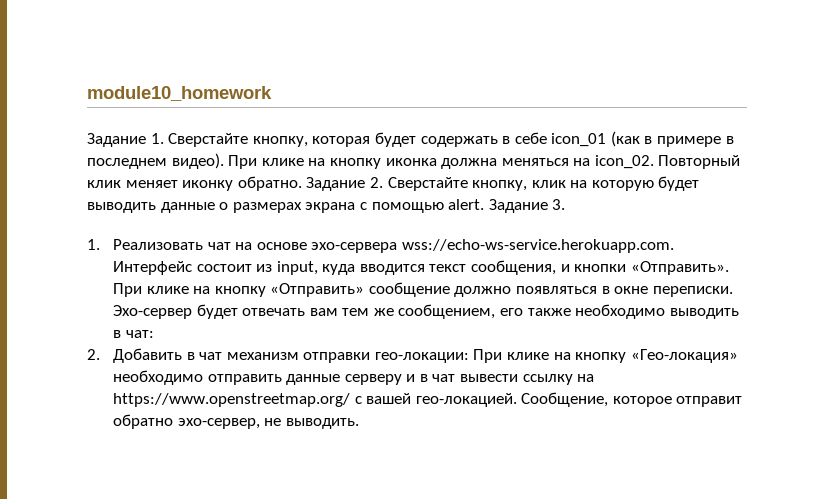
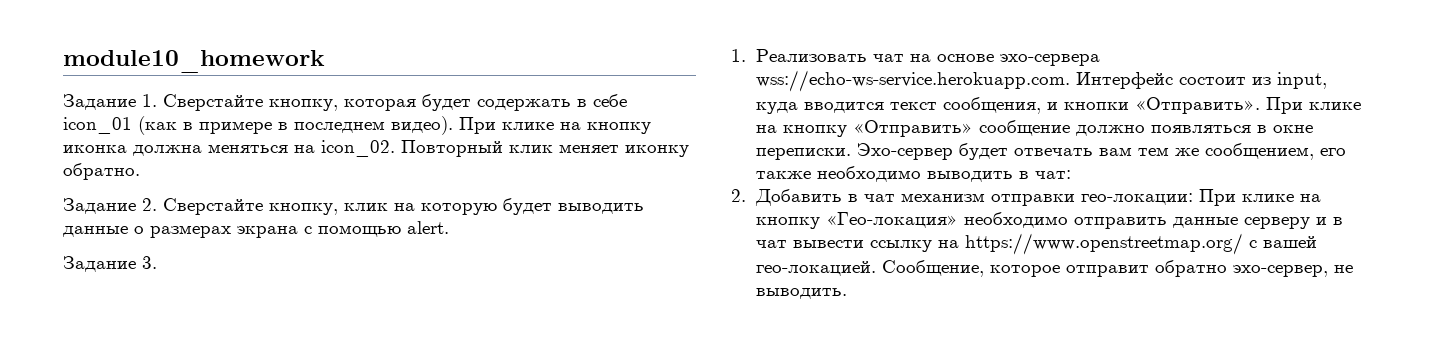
- Повторный клик меняет иконку обратно. Задание 2. Сверстайте кнопку, клик на которую будет выводить данные о размерах экрана с помощью alert. Задание 3.
+ Повторный клик меняет иконку обратно.
+ Задание 2. Сверстайте кнопку, клик на которую будет выводить данные о размерах экрана с помощью alert.
+ Задание 3.

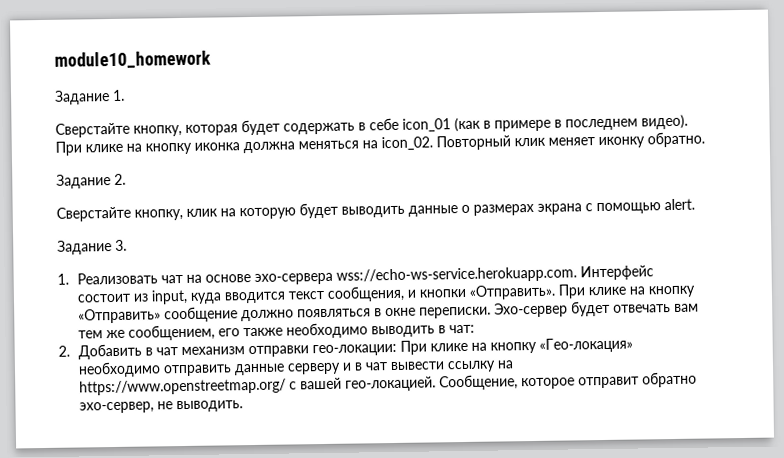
- Задание 1. Сверстайте кнопку, которая будет содержать в себе icon_01 (как в примере в последнем видео).
+ Задание 1.
+ Сверстайте кнопку, которая будет содержать в себе icon_01 (как в примере в последнем видео).
- Задание 2. Сверстайте кнопку, клик на которую будет выводить данные о размерах экрана с помощью alert.
+ Задание 2.
+ Сверстайте кнопку, клик на которую будет выводить данные о размерах экрана с помощью alert.

